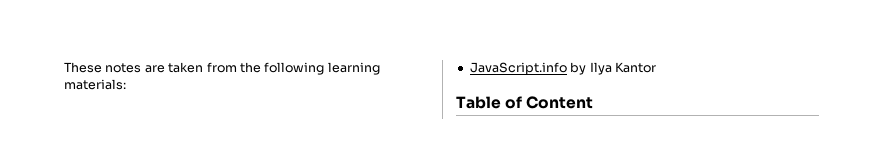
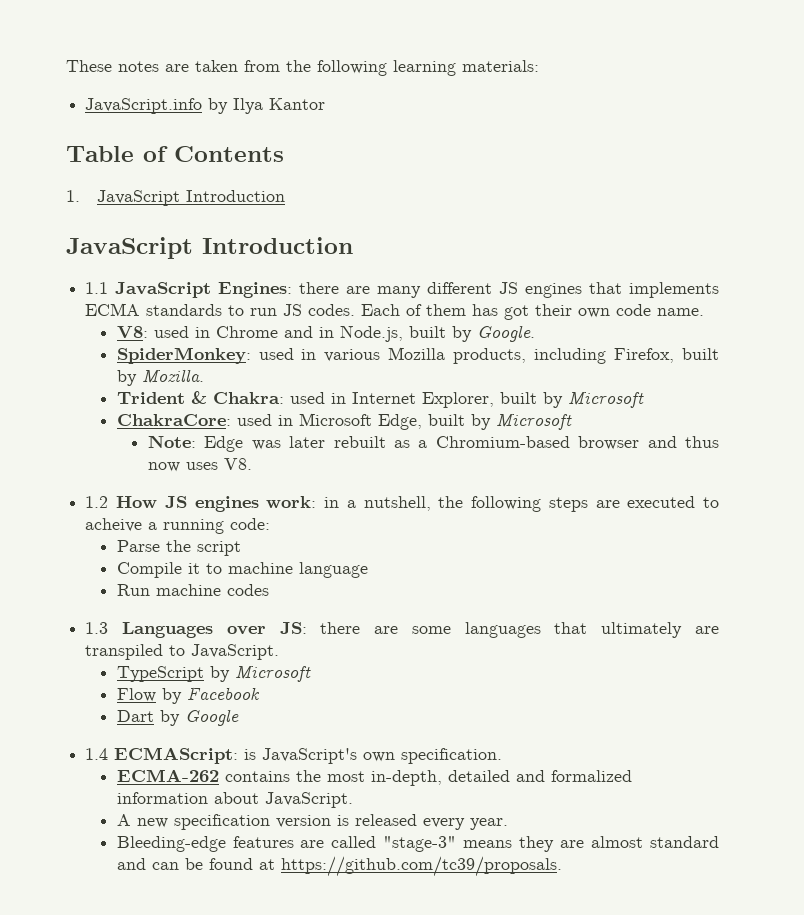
- Table of Content
+ Table of Contents
+ 1. JavaScript Introduction
+ JavaScript Introduction
+ 1.1 JavaScript Engines: there are many different JS engines that implements ECMA standards to run JS codes. Each of them has got their own code name.
+ V8: used in Chrome and in Node.js, built by Google.
+ SpiderMonkey: used in various Mozilla products, including Firefox, built by Mozilla.
+ Trident & Chakra: used in Internet Explorer, built by Microsoft
+ ChakraCore: used in Microsoft Edge, built by Microsoft
+ Note: Edge was later rebuilt as a Chromium-based browser and thus now uses V8.
+ 1.2 How JS engines work: in a nutshell, the following steps are executed to acheive a running code:
+ Parse the script
+ Compile it to machine language
+ Run machine codes
+ 1.3 Languages over JS: there are some languages that ultimately are transpiled to JavaScript.
+ TypeScript by Microsoft
+ Flow by Facebook
+ Dart by Google
+ 1.4 ECMAScript: is JavaScript's own specification.
+ ECMA-262 contains the most in-depth, detailed and formalized information about JavaScript.
+ A new specification version is released every year.
+ Bleeding-edge features are called "stage-3" means they are almost standard and can be found at https://github.com/tc39/proposals.

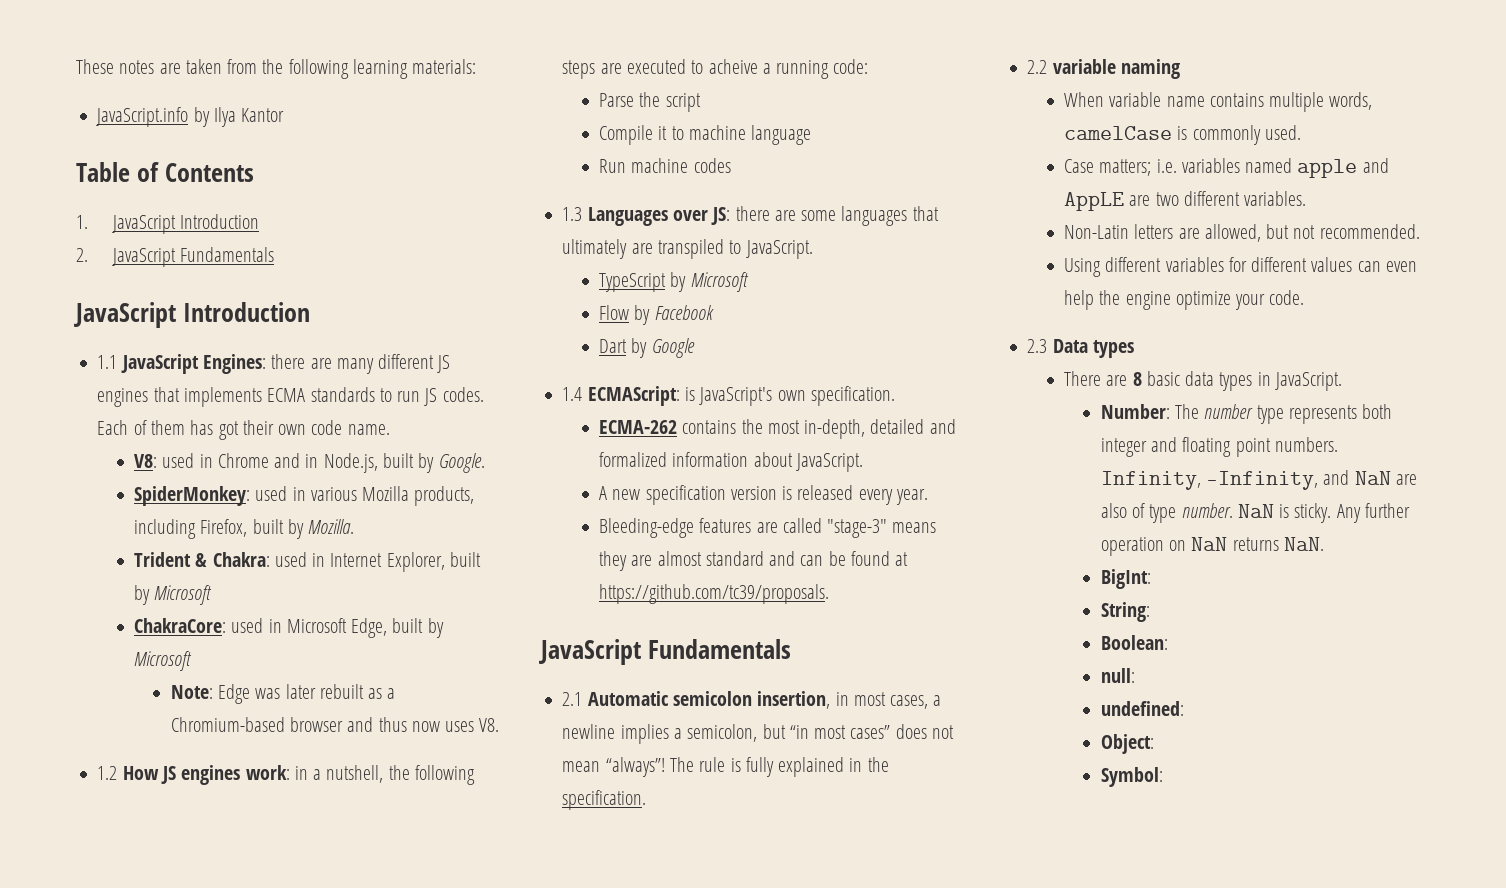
+ 2. JavaScript Fundamentals
  Bleeding-edge features are called "stage-3" means they are almost standard and can be found at https://github.com/tc39/proposals.
+ JavaScript Fundamentals
+ 2.1 Automatic semicolon insertion, in most cases, a newline implies a semicolon, but “in most cases” does not mean “always”! The rule is fully explained in the specification.
+ 2.2 variable naming
+ When variable name contains multiple words, camelCase is commonly used.
+ Case matters; i.e. variables named apple and AppLE are two different variables.
+ Non-Latin letters are allowed, but not recommended.
+ Using different variables for different values can even help the engine optimize your code.
+ 2.3 Data types
+ There are 8 basic data types in JavaScript.
+ Number: The number type represents both integer and floating point numbers. Infinity, -Infinity, and NaN are also of type number. NaN is sticky. Any further operation on NaN returns NaN.
+ BigInt:
+ String:
+ Boolean:
+ null:
+ undefined:
+ Object:
+ Symbol:

